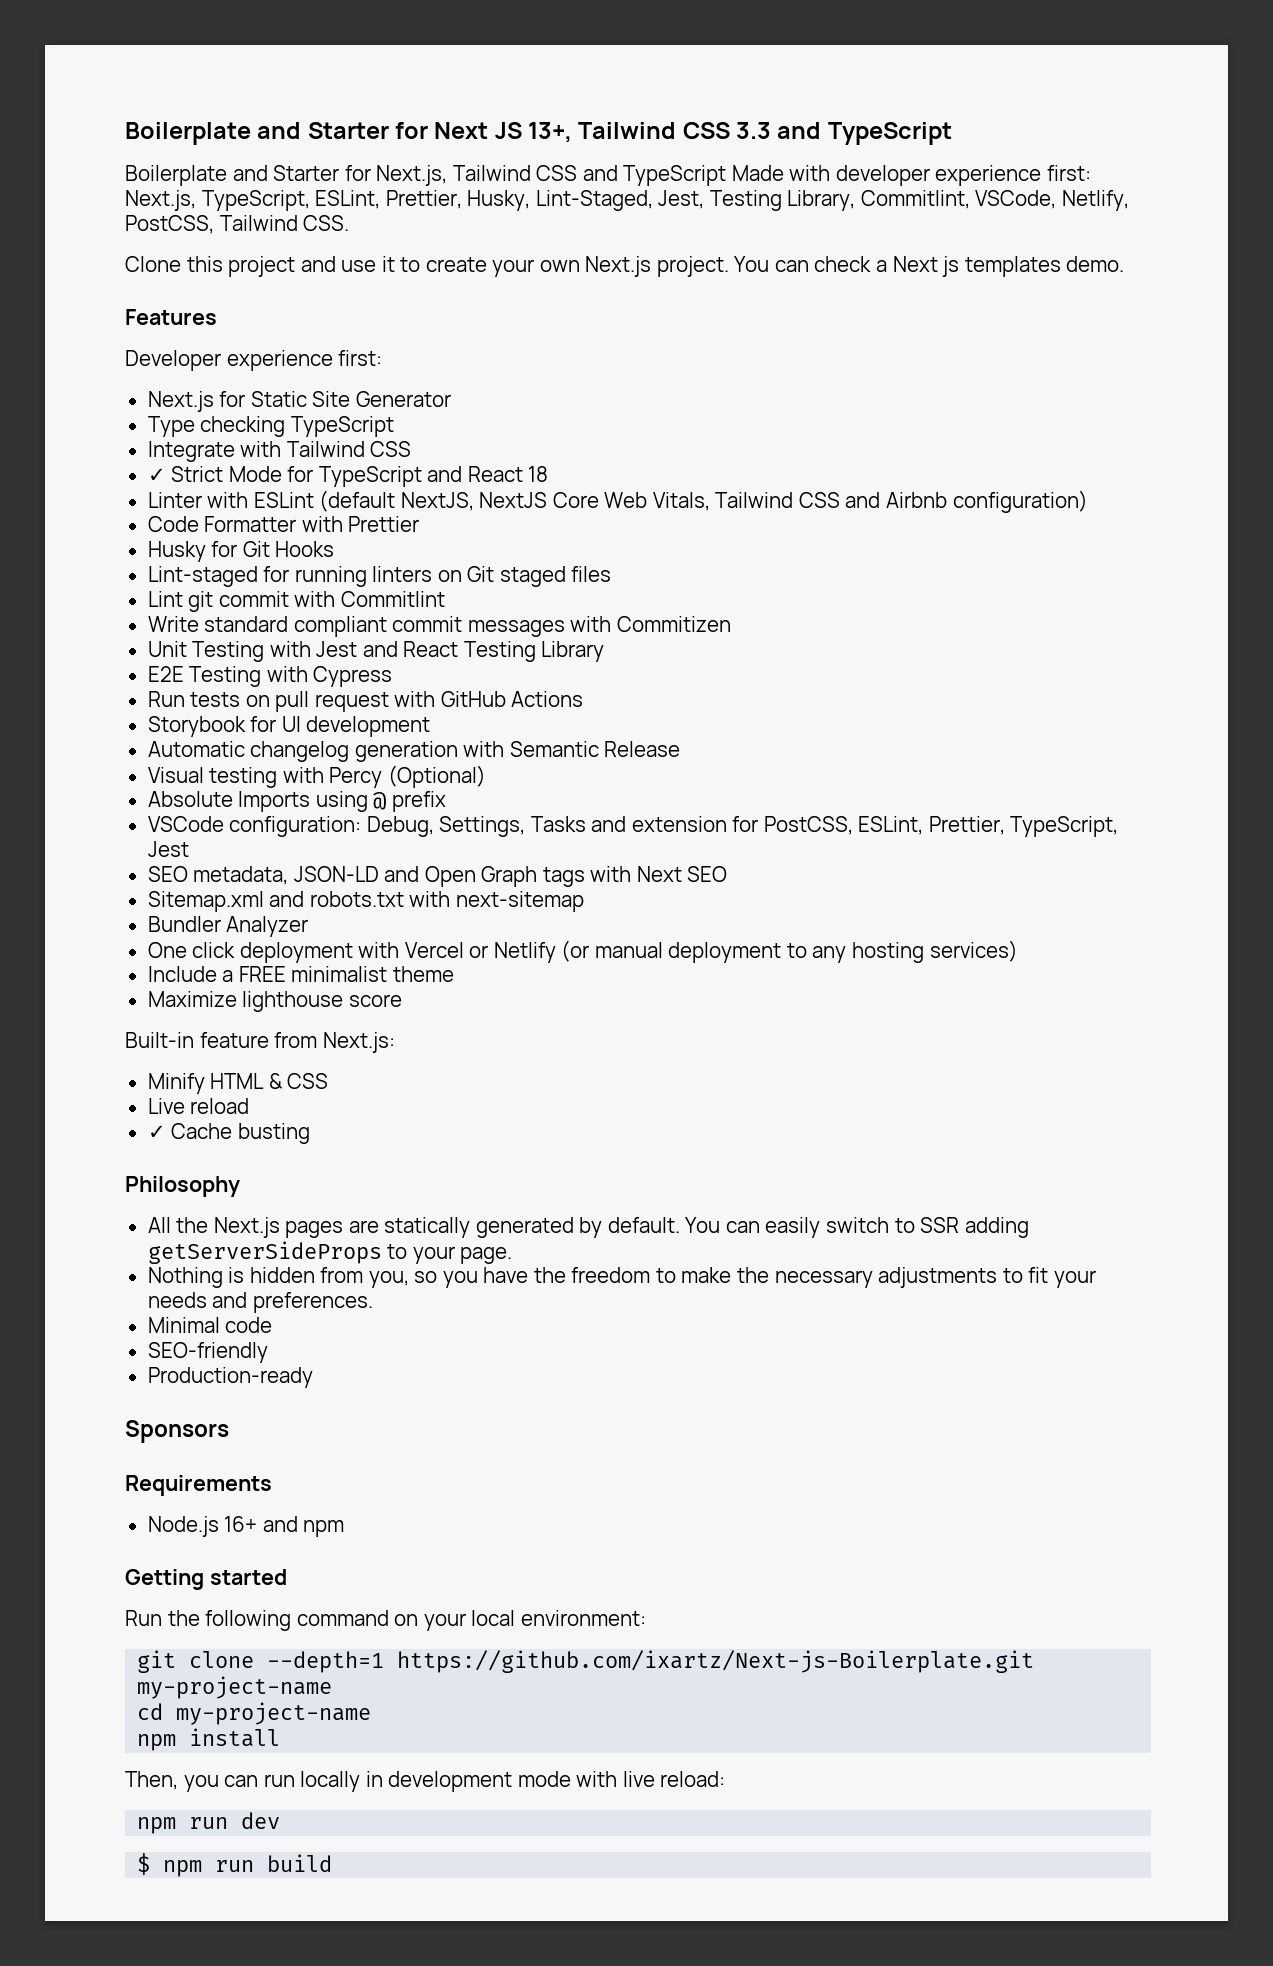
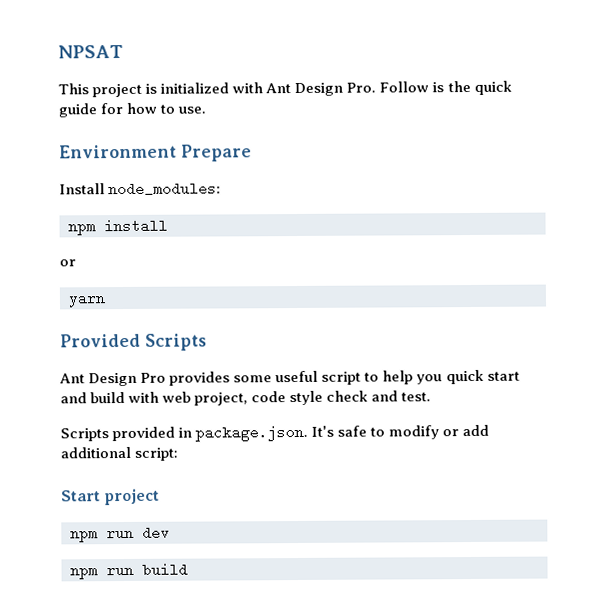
- Boilerplate and Starter for Next JS 13+, Tailwind CSS 3.3 and TypeScript
- Boilerplate and Starter for Next.js, Tailwind CSS and TypeScript Made with developer experience first: Next.js, TypeScript, ESLint, Prettier, Husky, Lint-Staged, Jest, Testing Library, Commitlint, VSCode, Netlify, PostCSS, Tailwind CSS.
- Clone this project and use it to create your own Next.js project. You can check a Next js templates demo.
- Features
- Developer experience first:
- Next.js for Static Site Generator
- Type checking TypeScript
- Integrate with Tailwind CSS
- ✓ Strict Mode for TypeScript and React 18
- Linter with ESLint (default NextJS, NextJS Core Web Vitals, Tailwind CSS and Airbnb configuration)
- Code Formatter with Prettier
- Husky for Git Hooks
- Lint-staged for running linters on Git staged files
- Lint git commit with Commitlint
- Write standard compliant commit messages with Commitizen
- Unit Testing with Jest and React Testing Library
- E2E Testing with Cypress
- Run tests on pull request with GitHub Actions
- Storybook for UI development
- Automatic changelog generation with Semantic Release
- Visual testing with Percy (Optional)
- Absolute Imports using @ prefix
- VSCode configuration: Debug, Settings, Tasks and extension for PostCSS, ESLint, Prettier, TypeScript, Jest
- SEO metadata, JSON-LD and Open Graph tags with Next SEO
- Sitemap.xml and robots.txt with next-sitemap
- Bundler Analyzer
- One click deployment with Vercel or Netlify (or manual deployment to any hosting services)
- Include a FREE minimalist theme
- Maximize lighthouse score
- Built-in feature from Next.js:
- Minify HTML & CSS
- Live reload
- ✓ Cache busting
- Philosophy
- All the Next.js pages are statically generated by default. You can easily switch to SSR adding getServerSideProps to your page.
- Nothing is hidden from you, so you have the freedom to make the necessary adjustments to fit your needs and preferences.
- Minimal code
- SEO-friendly
- Production-ready
- Sponsors
- Requirements
- Node.js 16+ and npm
- Getting started
- Run the following command on your local environment:
- git clone --depth=1 https://github.com/ixartz/Next-js-Boilerplate.git my-project-name
- cd my-project-name
+ NPSAT
+ This project is initialized with Ant Design Pro. Follow is the quick guide for how to use.
+ Environment Prepare
+ Install node_modules:
  npm install
- Then, you can run locally in development mode with live reload:
+ or
+ yarn
+ Provided Scripts
+ Ant Design Pro provides some useful script to help you quick start and build with web project, code style check and test.
+ Scripts provided in package.json. It's safe to modify or add additional script:
+ Start project
- $ npm run build
+ npm run build

